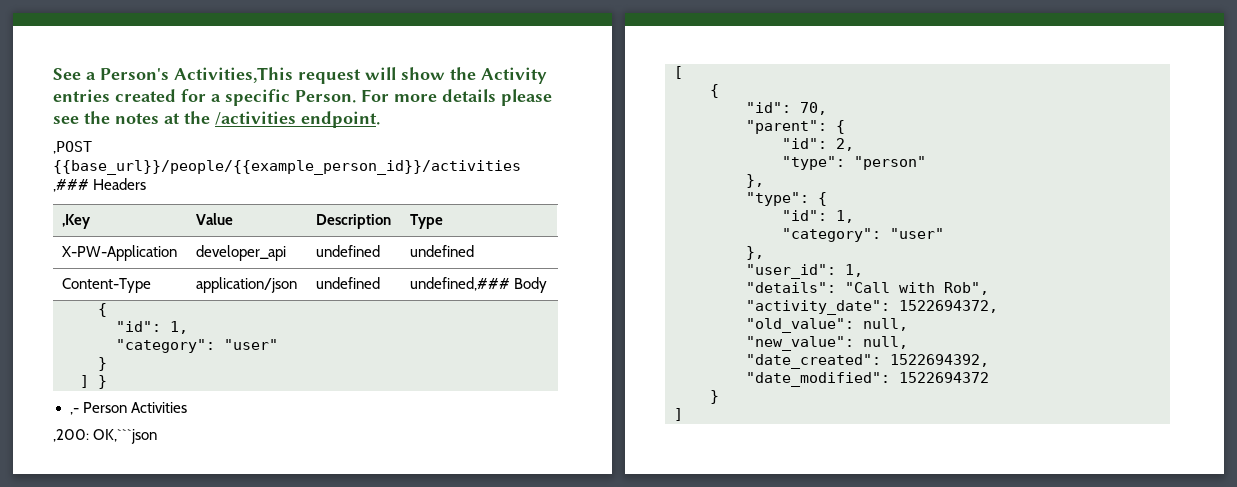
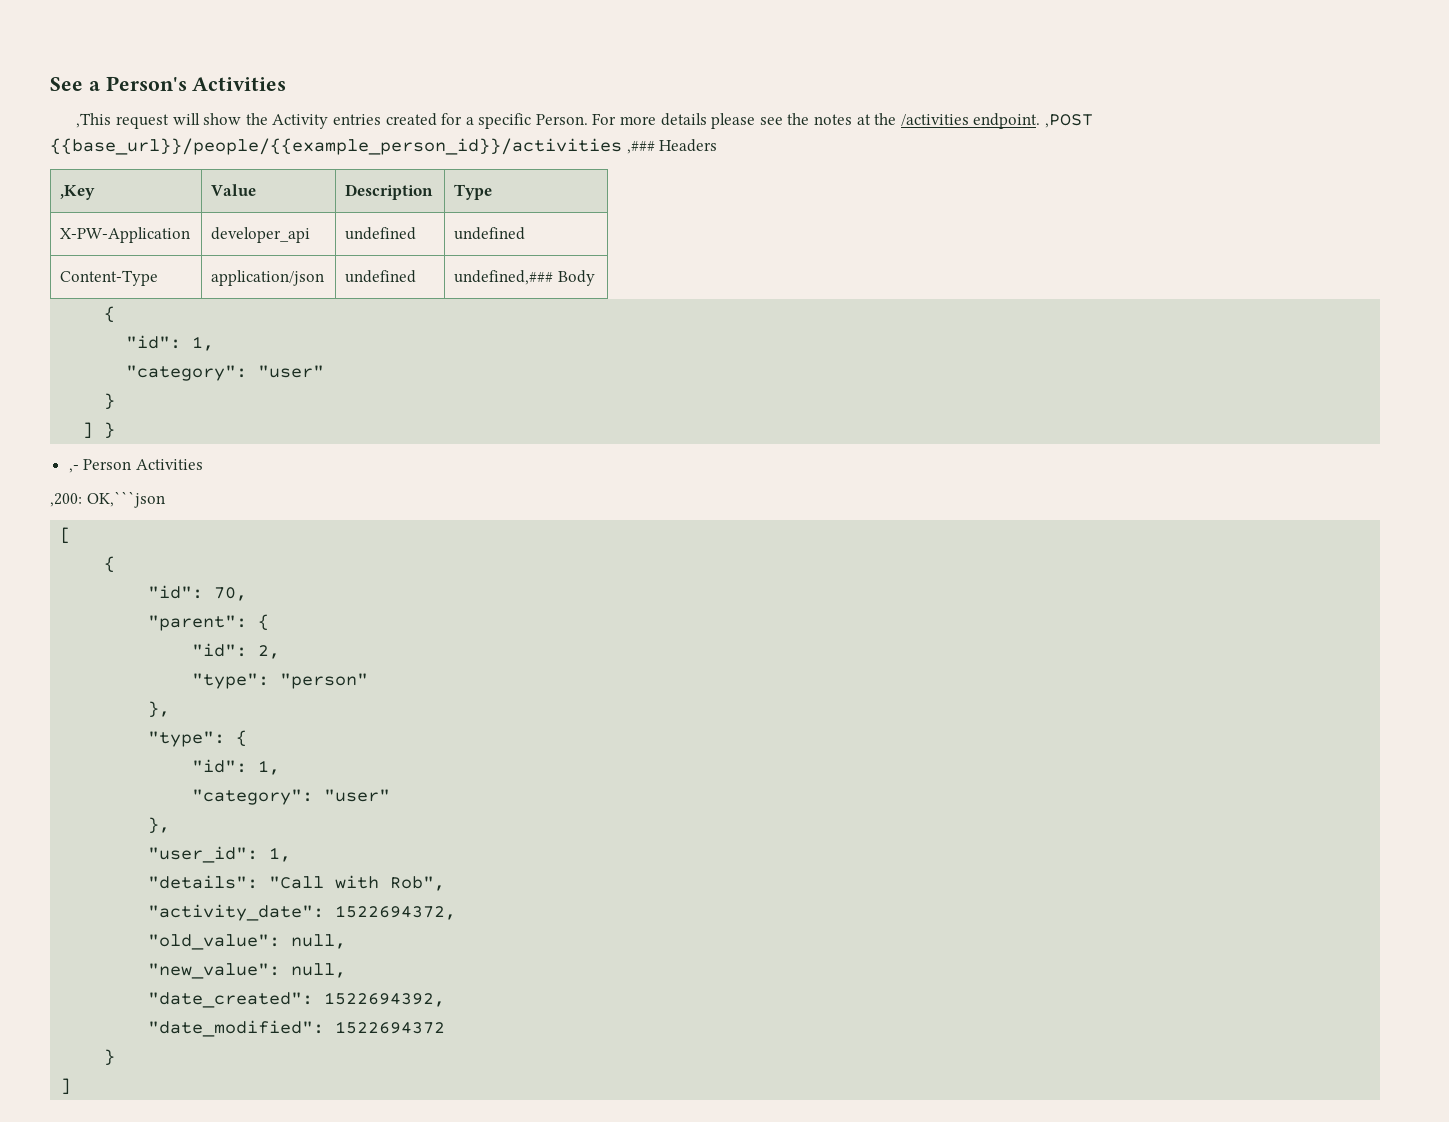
- See a Person's Activities,This request will show the Activity entries created for a specific Person.
+ See a Person's Activities
+ ,This request will show the Activity entries created for a specific Person.
- For more details please see the notes at the /activities endpoint.
- ,POST {{base_url}}/people/{{example_person_id}}/activities ,### Headers
+ For more details please see the notes at the /activities endpoint. ,POST {{base_url}}/people/{{example_person_id}}/activities ,### Headers

